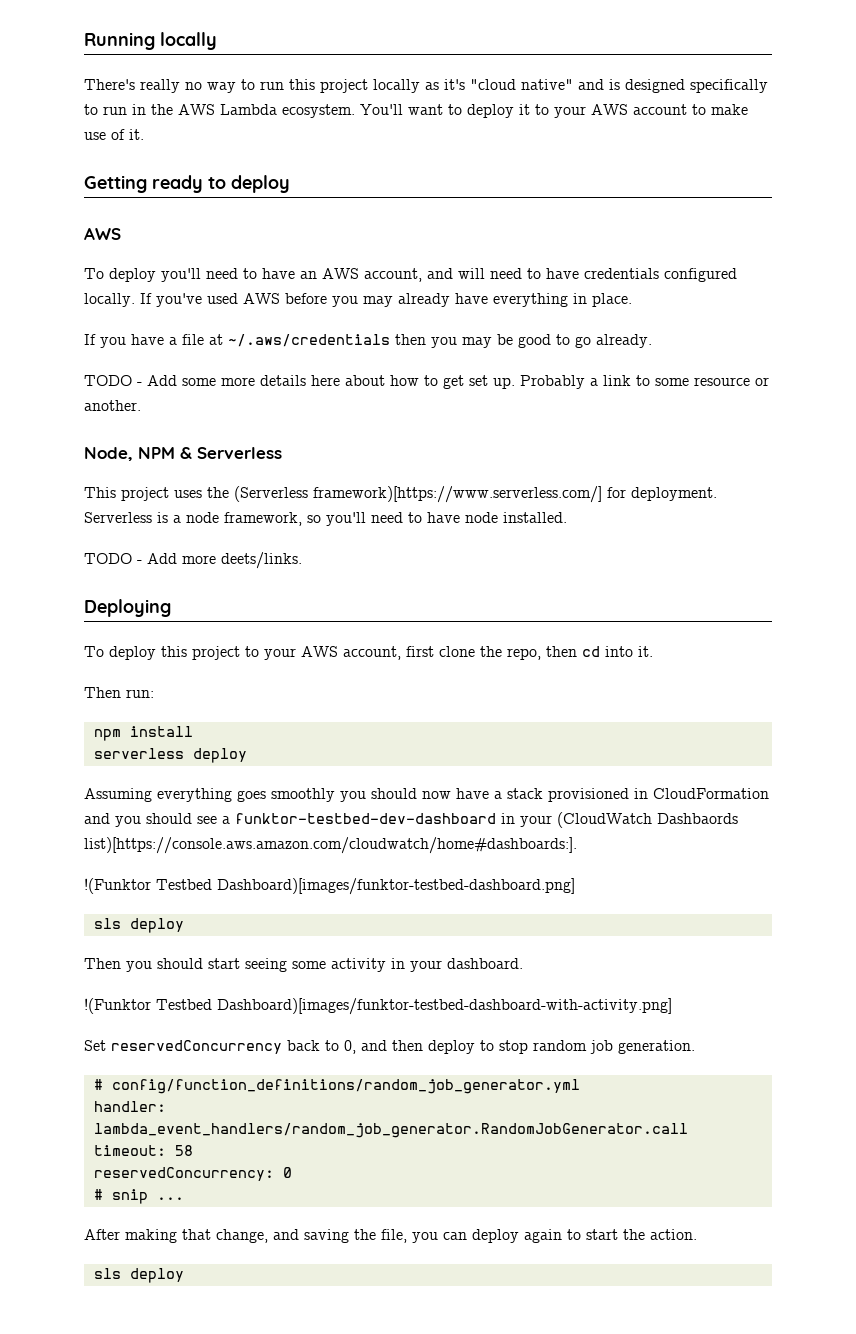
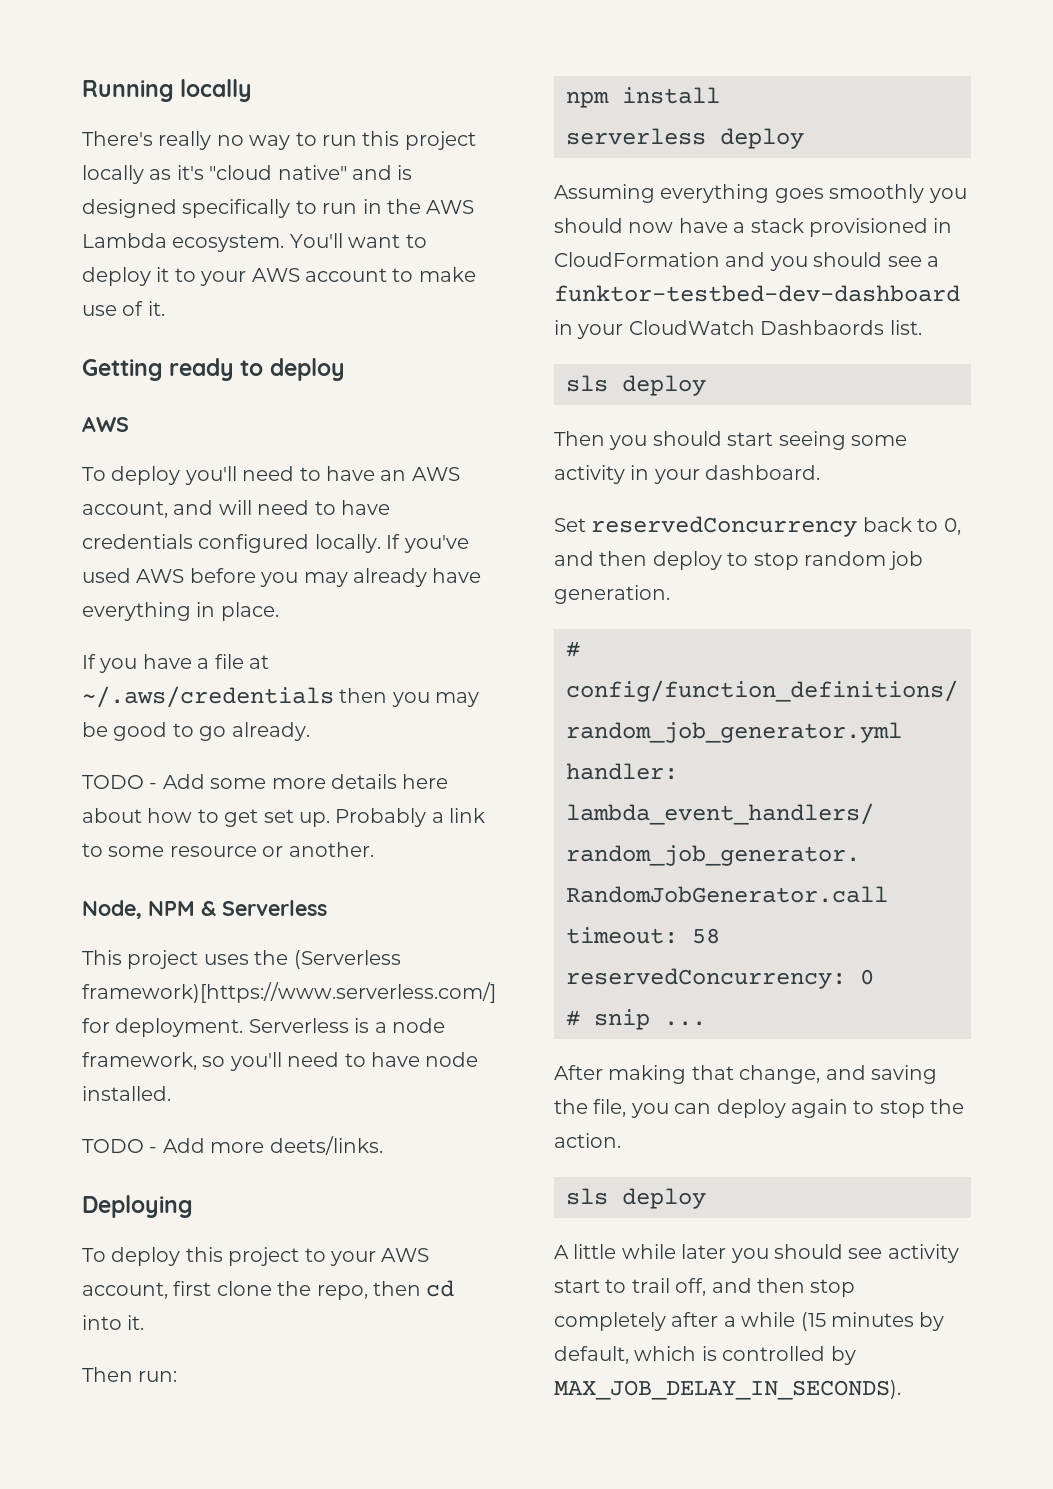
- Assuming everything goes smoothly you should now have a stack provisioned in CloudFormation and you should see a funktor-testbed-dev-dashboard in your (CloudWatch Dashbaords list)[https://console.aws.amazon.com/cloudwatch/home#dashboards:].
- !(Funktor Testbed Dashboard)[images/funktor-testbed-dashboard.png]
+ Assuming everything goes smoothly you should now have a stack provisioned in CloudFormation and you should see a funktor-testbed-dev-dashboard in your CloudWatch Dashbaords list.
- !(Funktor Testbed Dashboard)[images/funktor-testbed-dashboard-with-activity.png]
- After making that change, and saving the file, you can deploy again to start the action.
+ After making that change, and saving the file, you can deploy again to stop the action.
+ A little while later you should see activity start to trail off, and then stop completely after a while (15 minutes by default, which is controlled by MAX_JOB_DELAY_IN_SECONDS).

